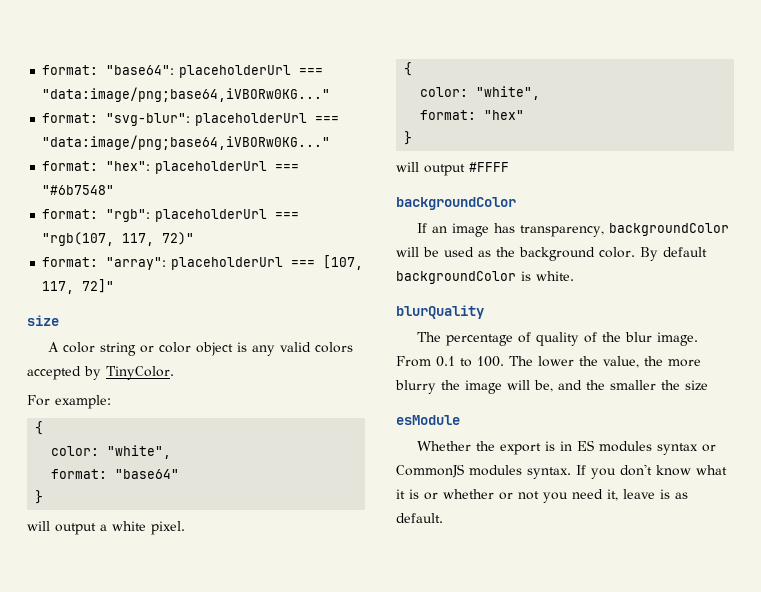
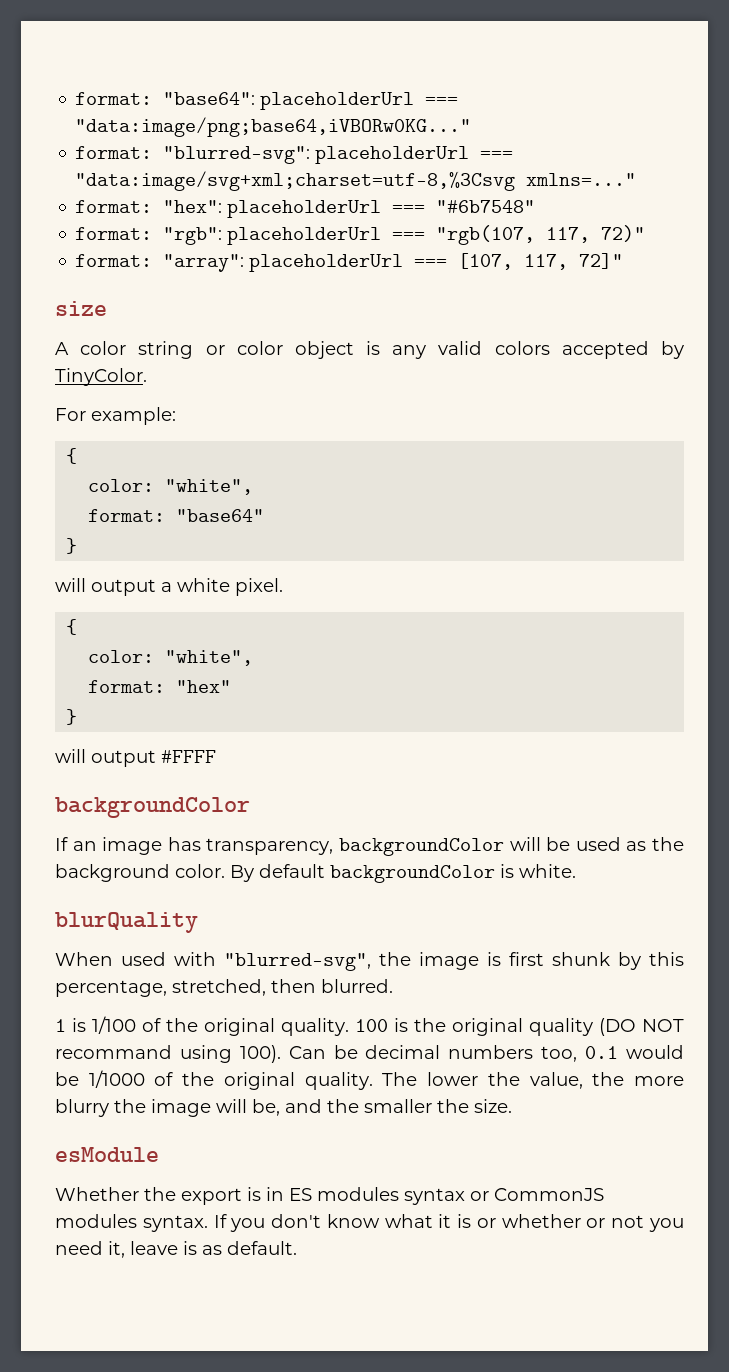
- format: "svg-blur": placeholderUrl === "data:image/png;base64,iVBORw0KG..."
+ format: "blurred-svg": placeholderUrl === "data:image/svg+xml;charset=utf-8,%3Csvg xmlns=..."
- The percentage of quality of the blur image. From 0.1 to 100. The lower the value, the more blurry the image will be, and the smaller the size
+ When used with "blurred-svg", the image is first shunk by this percentage, stretched, then blurred.
+ 1 is 1/100 of the original quality. 100 is the original quality (DO NOT recommand using 100). Can be decimal numbers too, 0.1 would be 1/1000 of the original quality. The lower the value, the more blurry the image will be, and the smaller the size.

